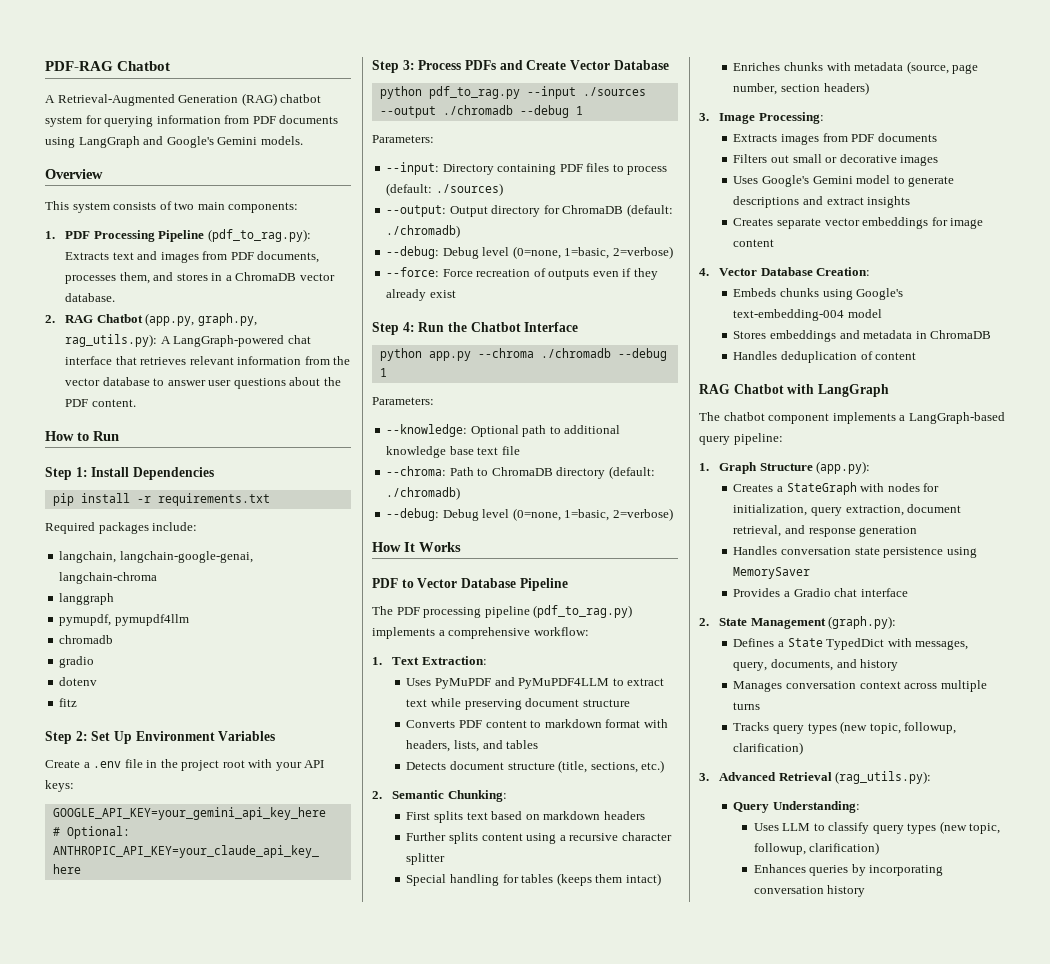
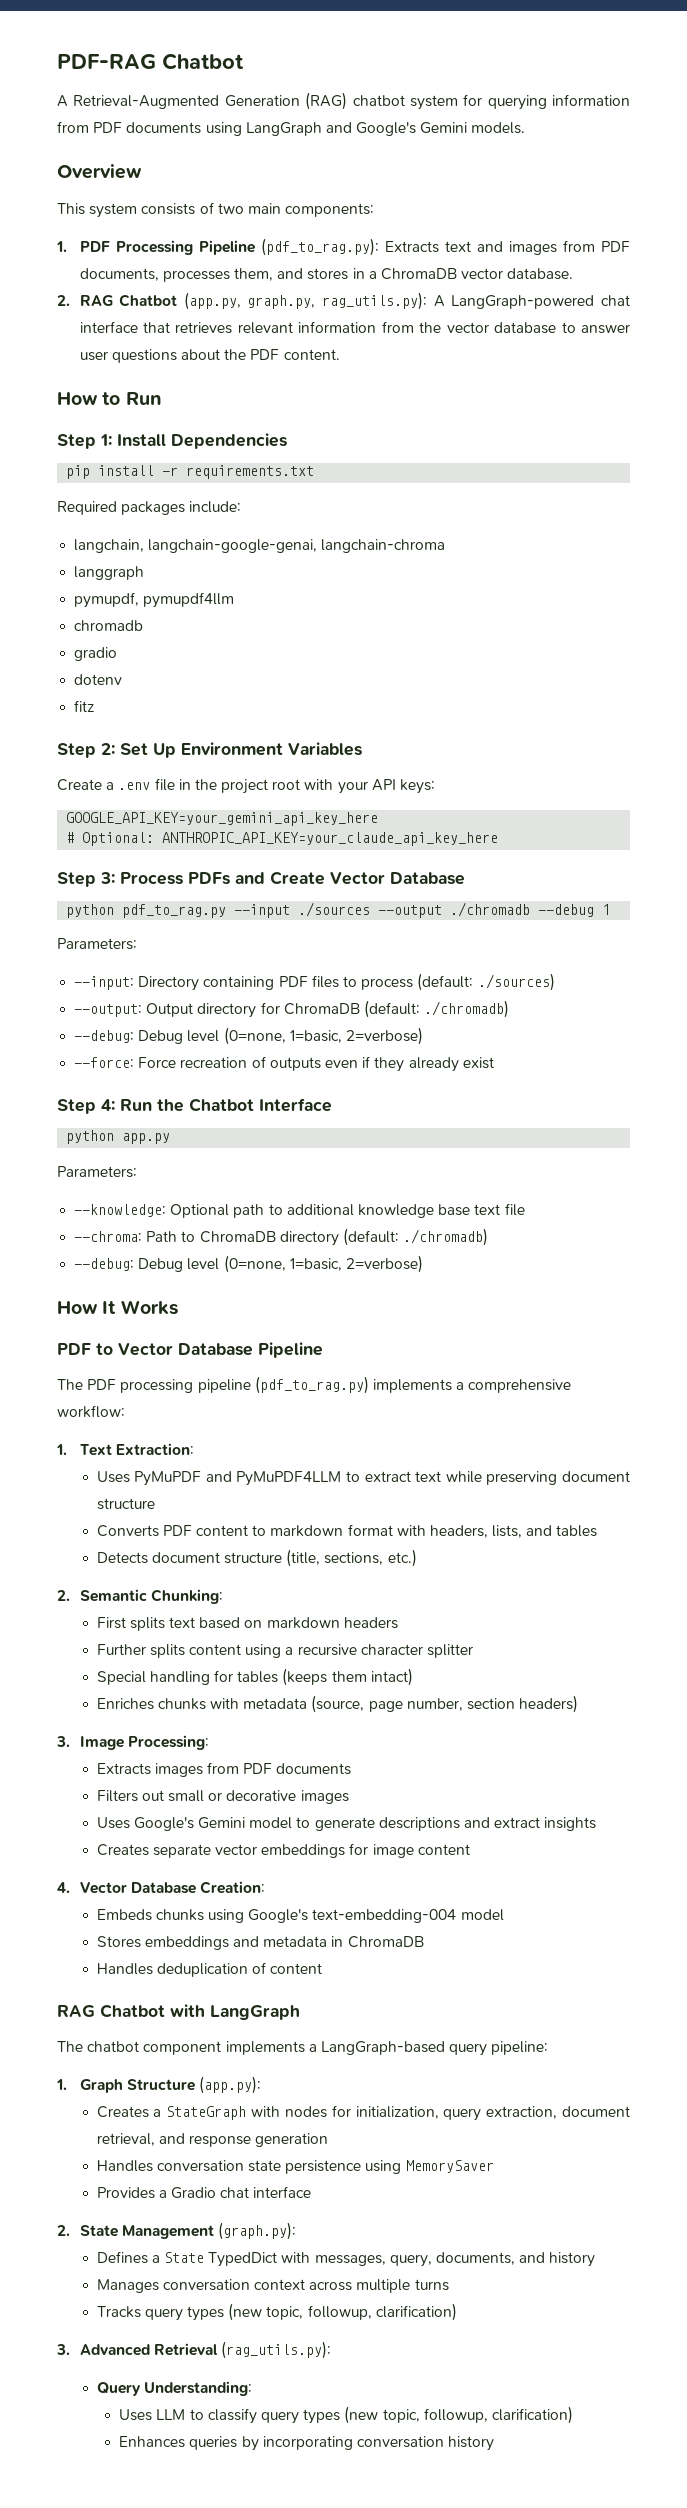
- python app.py --chroma ./chromadb --debug 1
+ python app.py

